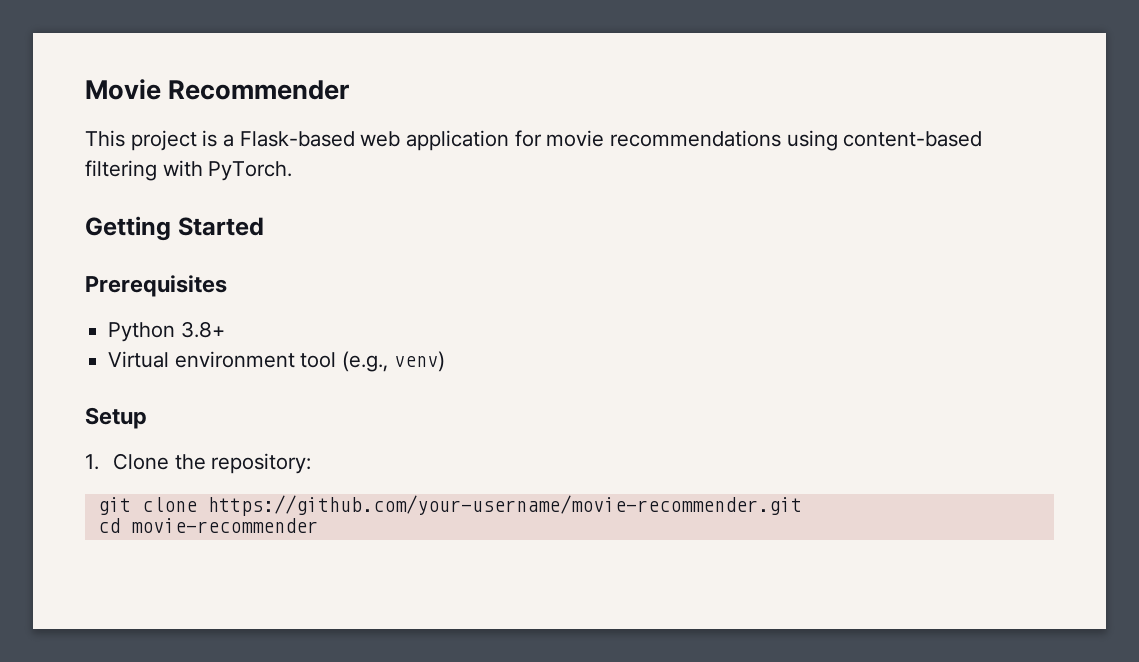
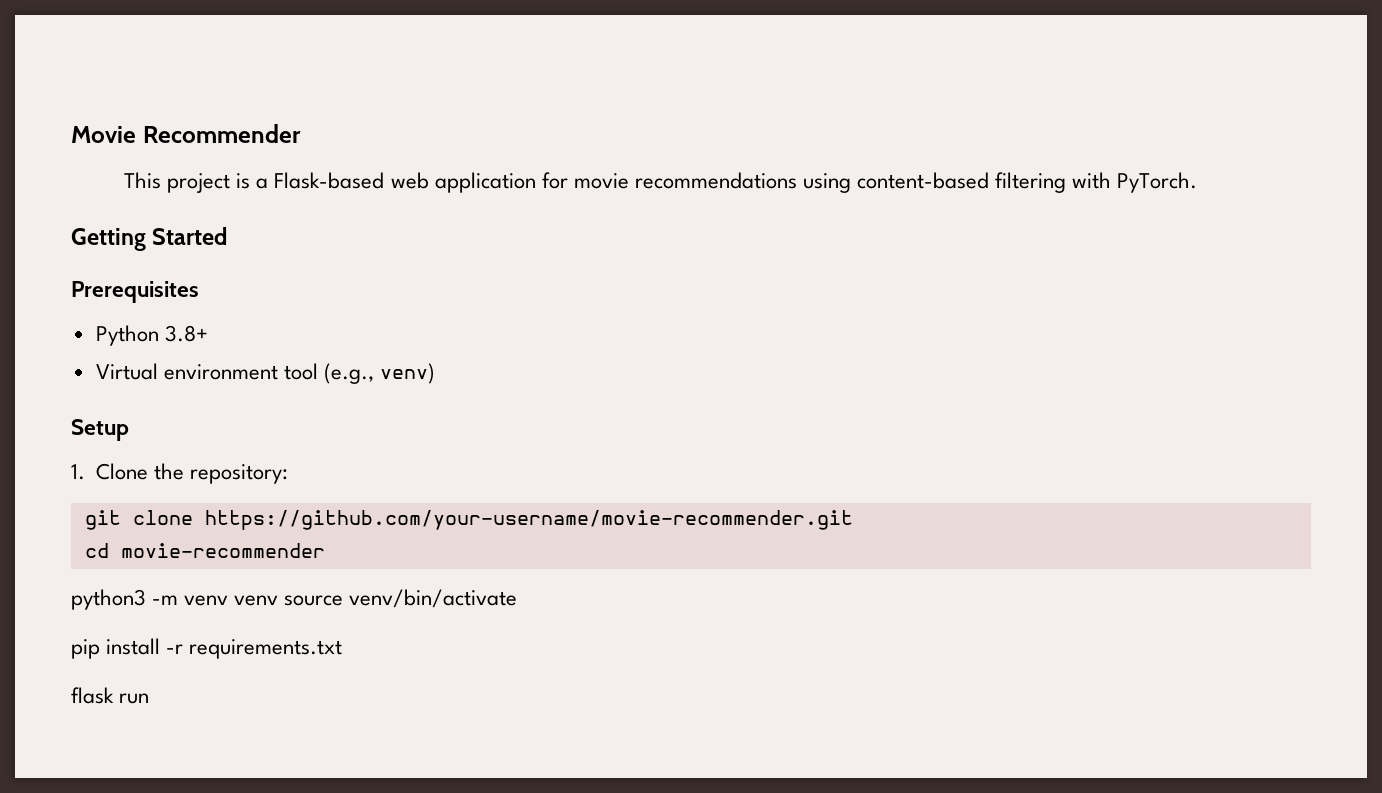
+ python3 -m venv venv source venv/bin/activate
+ pip install -r requirements.txt
+ flask run

